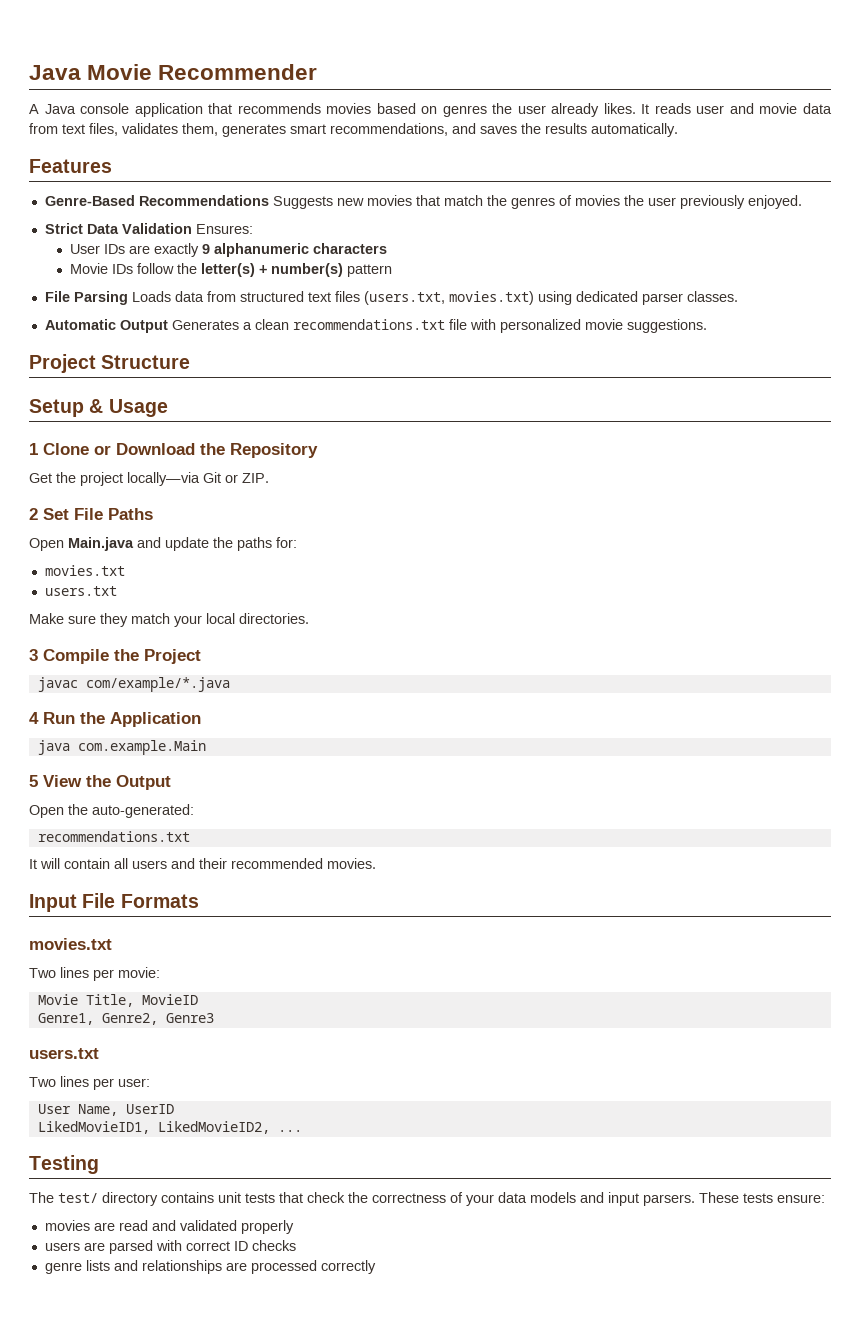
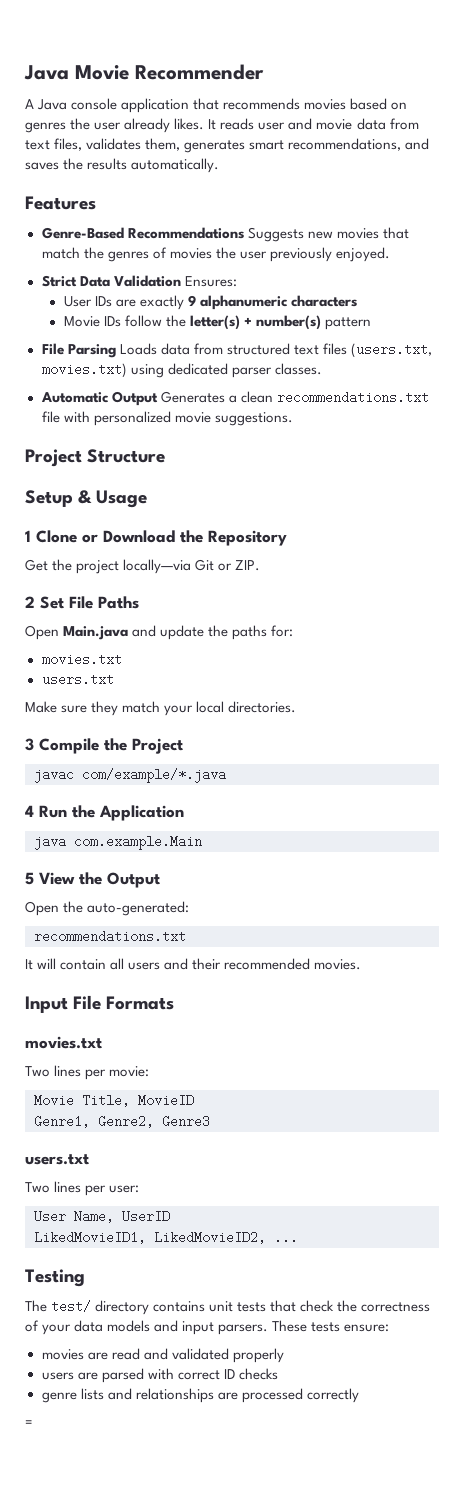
+ =

